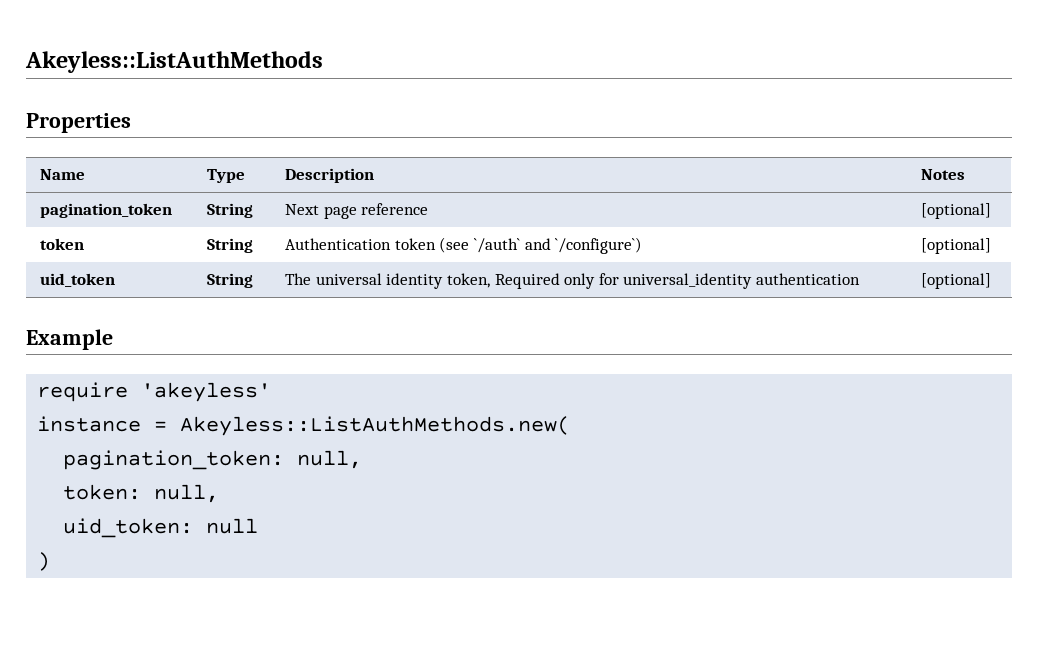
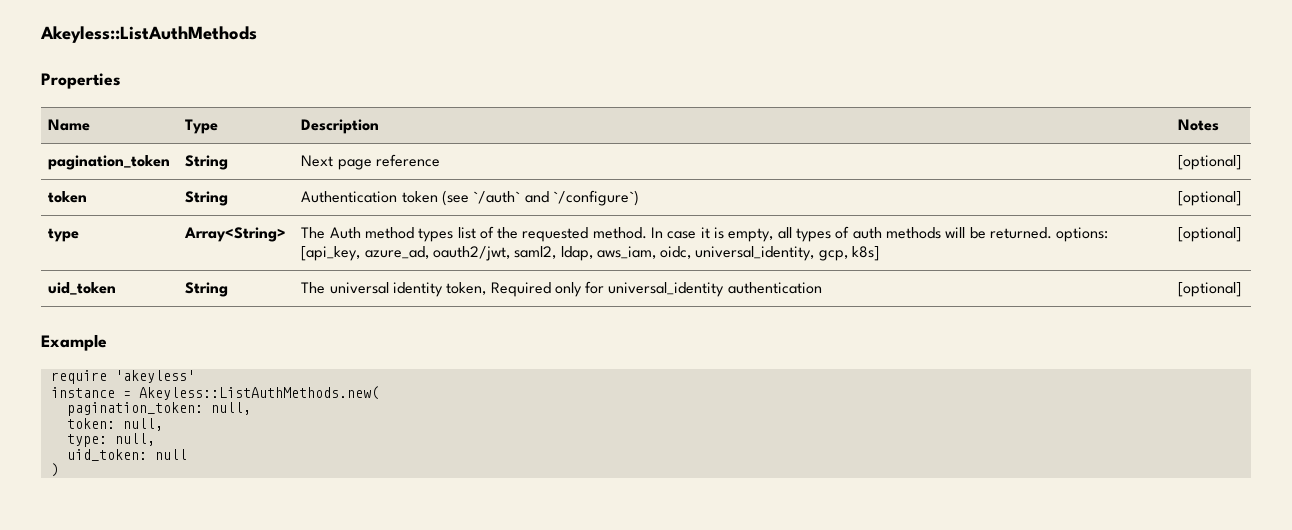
+ type | Array<String> | The Auth method types list of the requested method. In case it is empty, all types of auth methods will be returned. options: [api_key, azure_ad, oauth2/jwt, saml2, ldap, aws_iam, oidc, universal_identity, gcp, k8s] | [optional]
+ type: null,

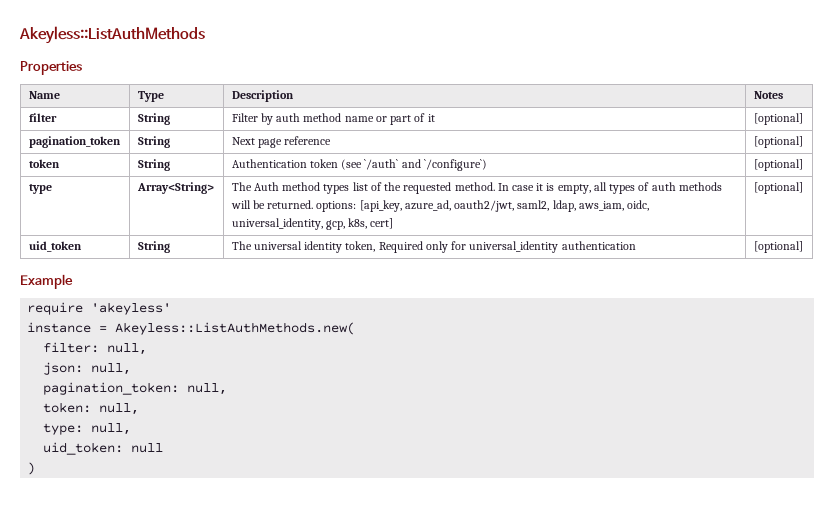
+ filter | String | Filter by auth method name or part of it | [optional]
- type | Array<String> | The Auth method types list of the requested method. In case it is empty, all types of auth methods will be returned. options: [api_key, azure_ad, oauth2/jwt, saml2, ldap, aws_iam, oidc, universal_identity, gcp, k8s] | [optional]
+ type | Array<String> | The Auth method types list of the requested method. In case it is empty, all types of auth methods will be returned. options: [api_key, azure_ad, oauth2/jwt, saml2, ldap, aws_iam, oidc, universal_identity, gcp, k8s, cert] | [optional]
+ filter: null,
+ json: null,

